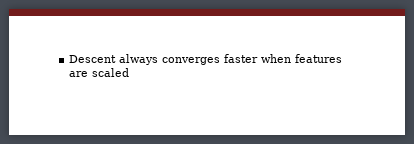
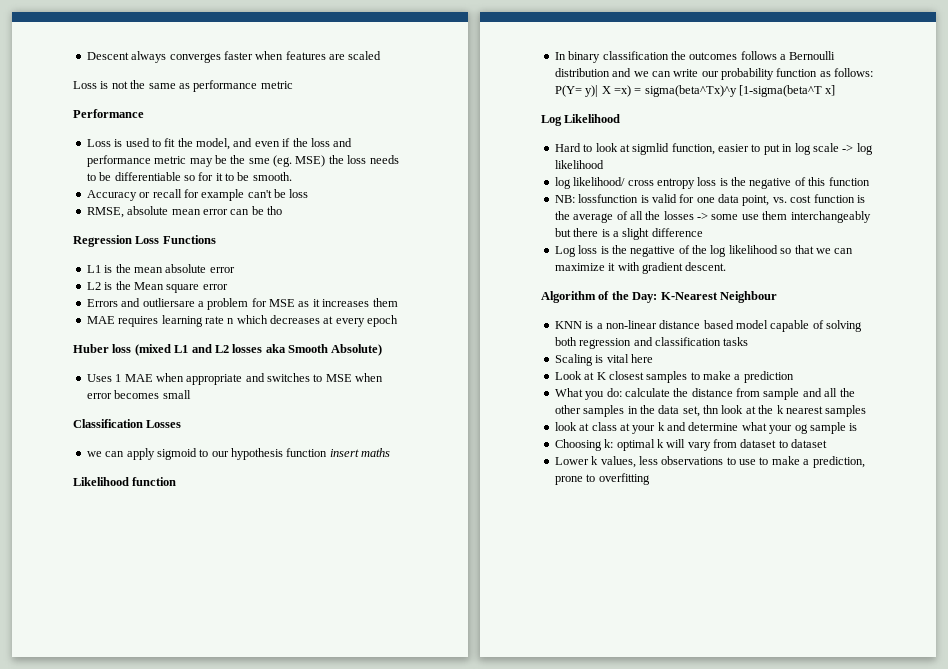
+ Loss is not the same as performance metric
+ Performance
+ Loss is used to fit the model, and even if the loss and performance metric may be the sme (eg. MSE) the loss needs to be differentiable so for it to be smooth.
+ Accuracy or recall for example can't be loss
+ RMSE, absolute mean error can be tho
+ Regression Loss Functions
+ L1 is the mean absolute error
+ L2 is the Mean square error
+ Errors and outliersare a problem for MSE as it increases them
+ MAE requires learning rate n which decreases at every epoch
+ Huber loss (mixed L1 and L2 losses aka Smooth Absolute)
+ Uses 1 MAE when appropriate and switches to MSE when error becomes small
+ Classification Losses
+ we can apply sigmoid to our hypothesis function insert maths
+ Likelihood function
+ In binary classification the outcomes follows a Bernoulli distribution and we can write our probability function as follows: P(Y= y)| X =x) = sigma(beta^Tx)^y [1-sigma(beta^T x]
+ Log Likelihood
+ Hard to look at sigmlid function, easier to put in log scale -> log likelihood
+ log likelihood/ cross entropy loss is the negative of this function
+ NB: lossfunction is valid for one data point, vs. cost function is the average of all the losses -> some use them interchangeably but there is a slight difference
+ Log loss is the negattive of the log likelihood so that we can maximize it with gradient descent.
+ Algorithm of the Day: K-Nearest Neighbour
+ KNN is a non-linear distance based model capable of solving both regression and classification tasks
+ Scaling is vital here
+ Look at K closest samples to make a prediction
+ What you do: calculate the distance from sample and all the other samples in the data set, thn look at the k nearest samples
+ look at class at your k and determine what your og sample is
+ Choosing k: optimal k will vary from dataset to dataset
+ Lower k values, less observations to use to make a prediction, prone to overfitting

